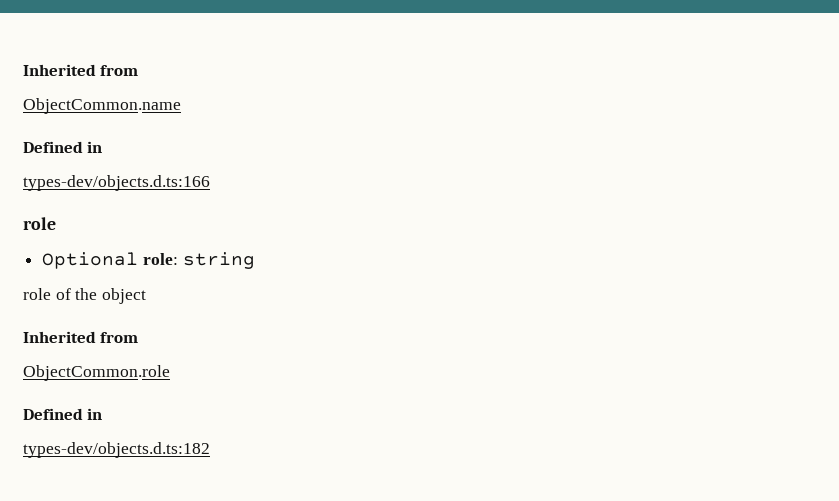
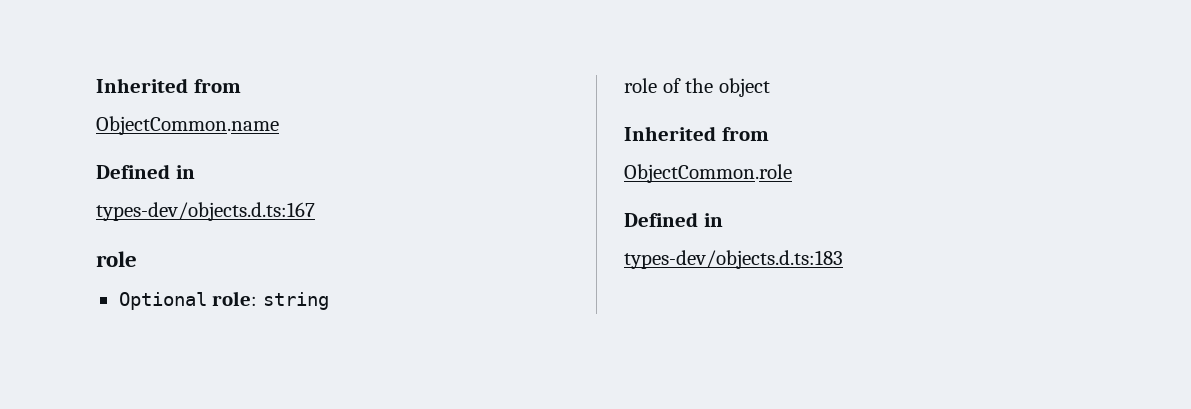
- types-dev/objects.d.ts:166
+ types-dev/objects.d.ts:167
- types-dev/objects.d.ts:182
+ types-dev/objects.d.ts:183

